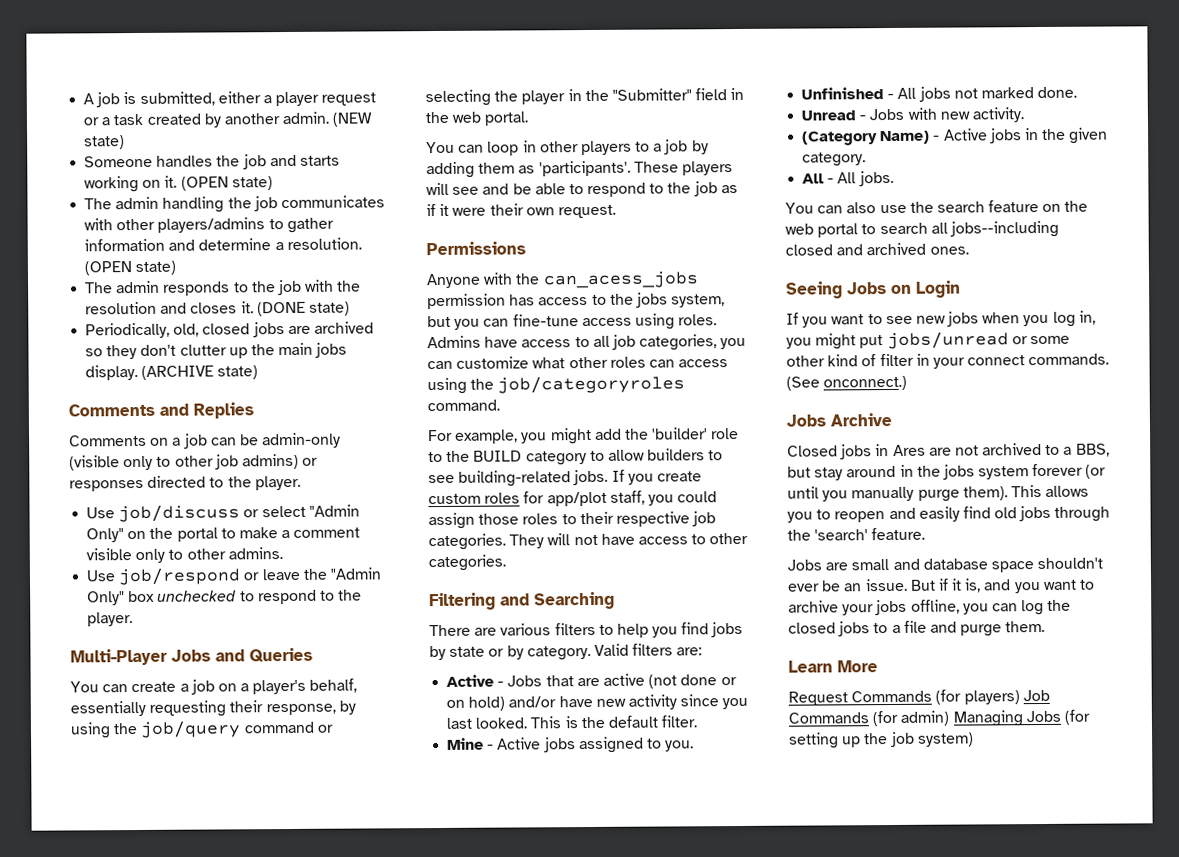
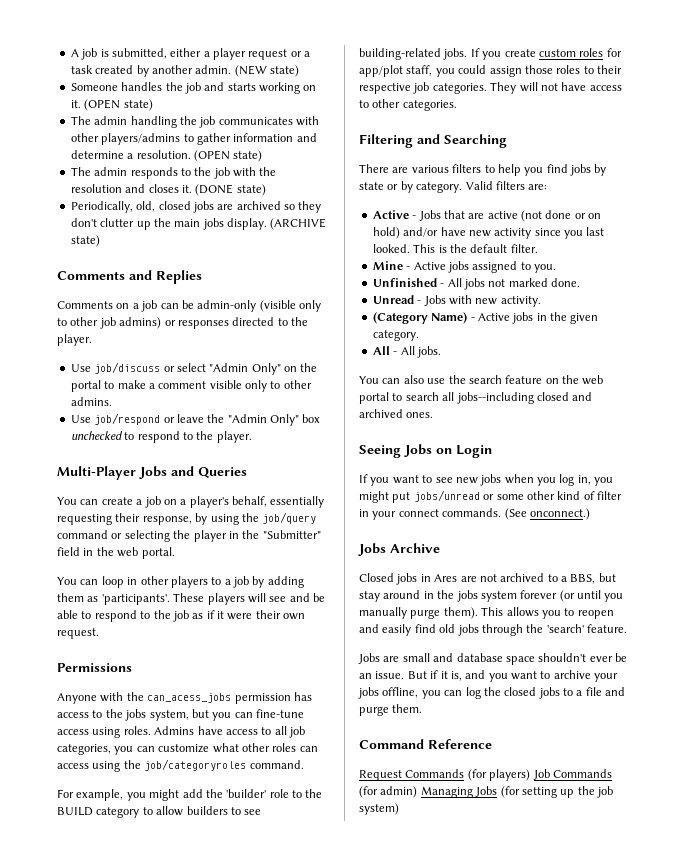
- Learn More
+ Command Reference

